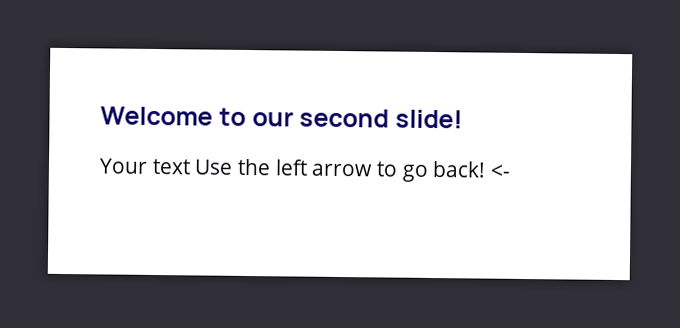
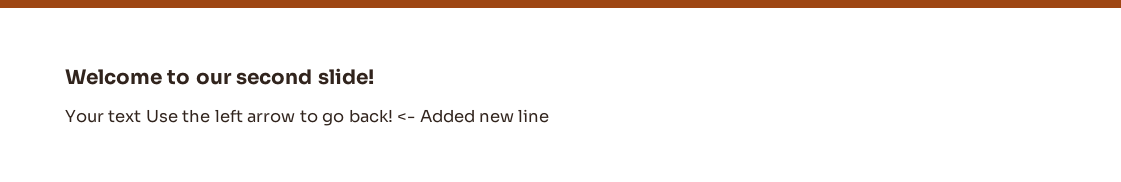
- <-
+ <- Added new line

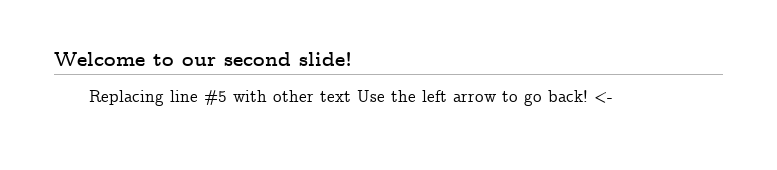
- Your text Use the left arrow to go back!
+ Replacing line #5 with other text Use the left arrow to go back!
- <- Added new line
+ <-

